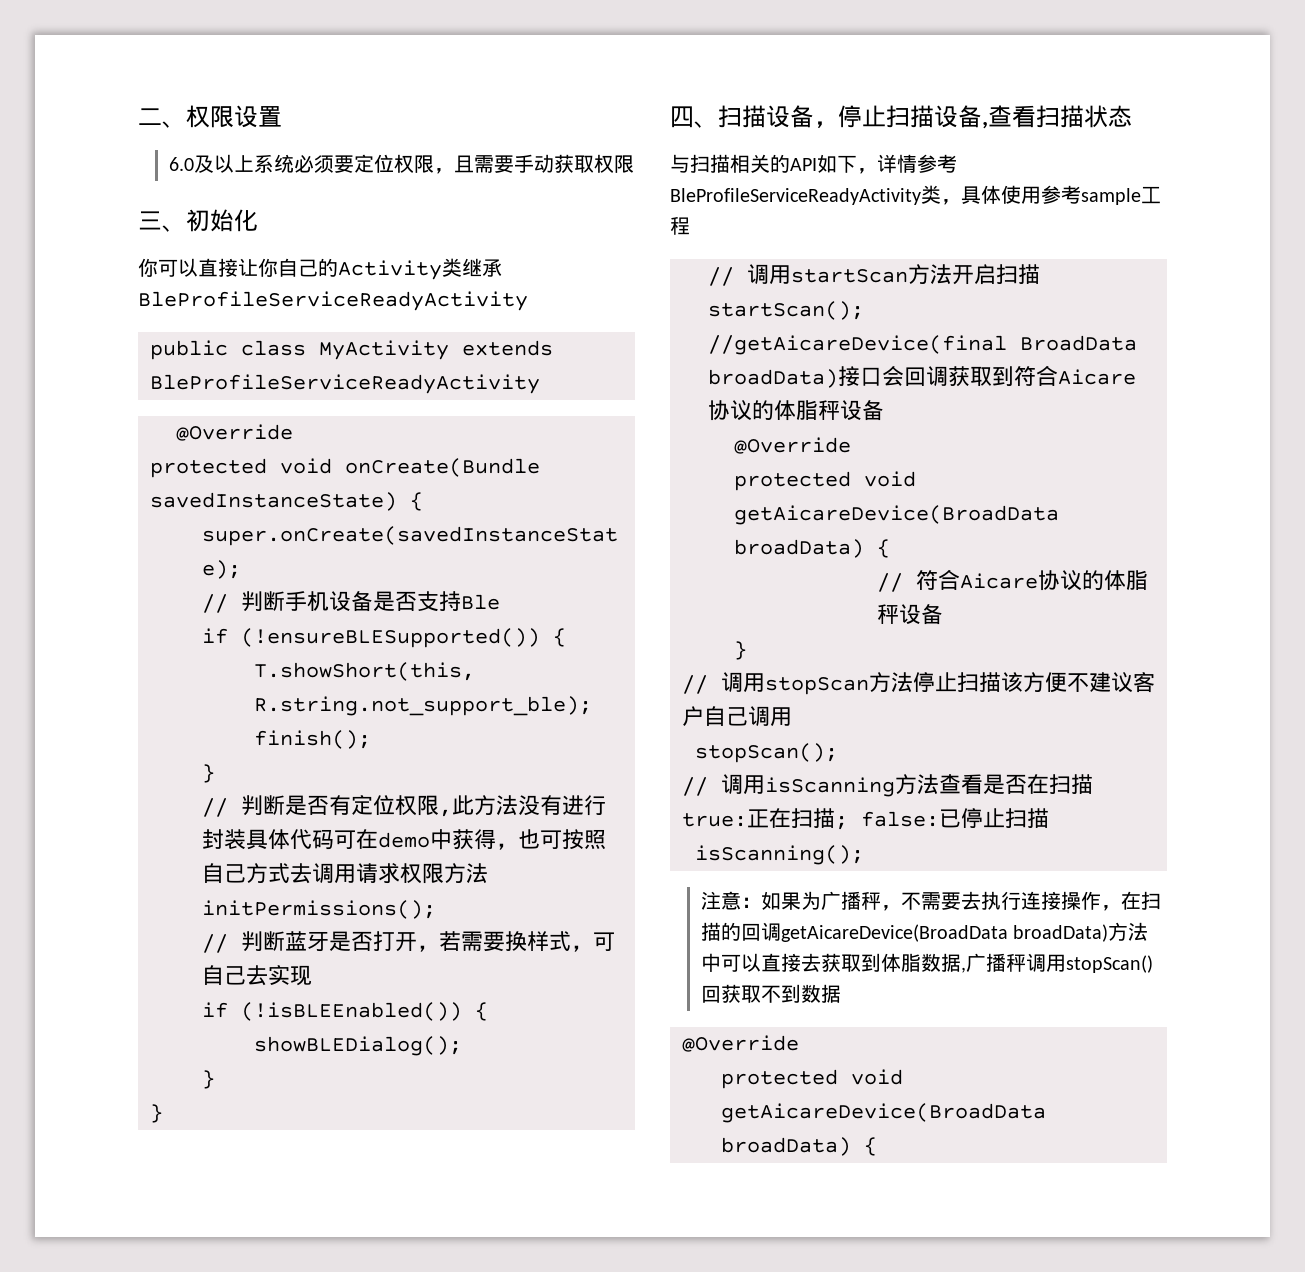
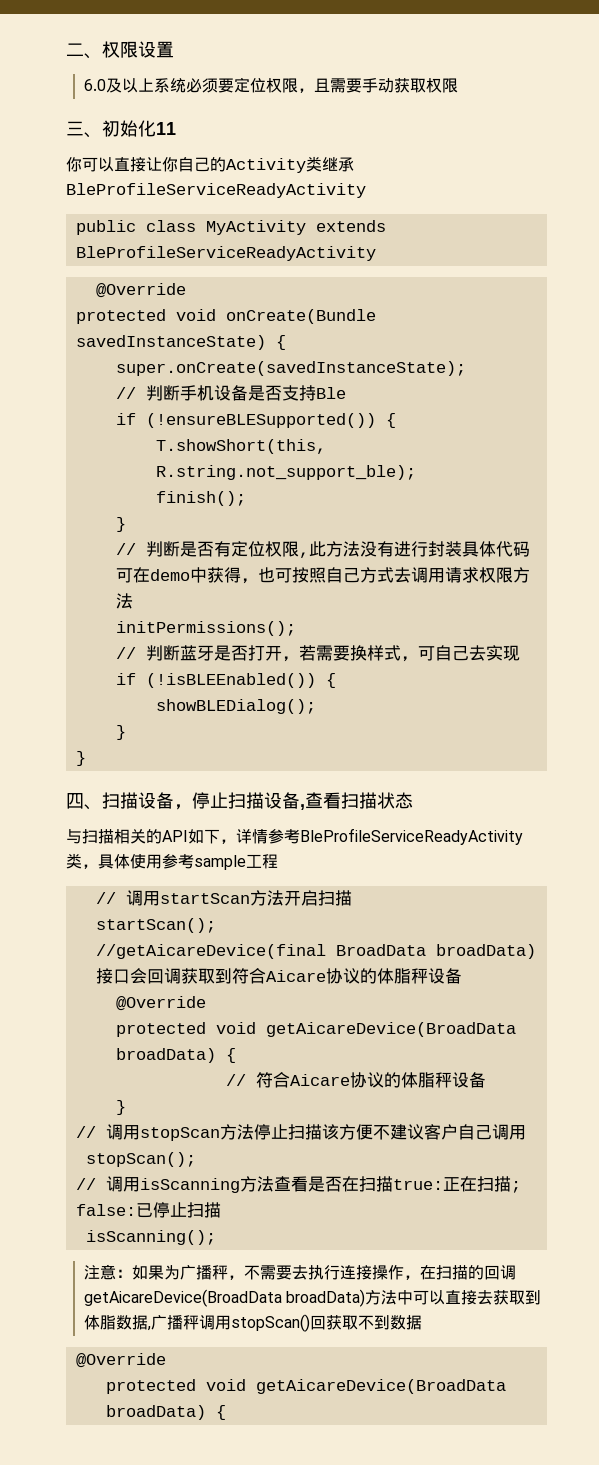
- 三、初始化
+ 三、初始化11

